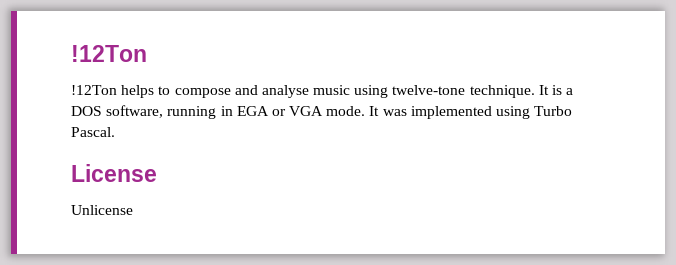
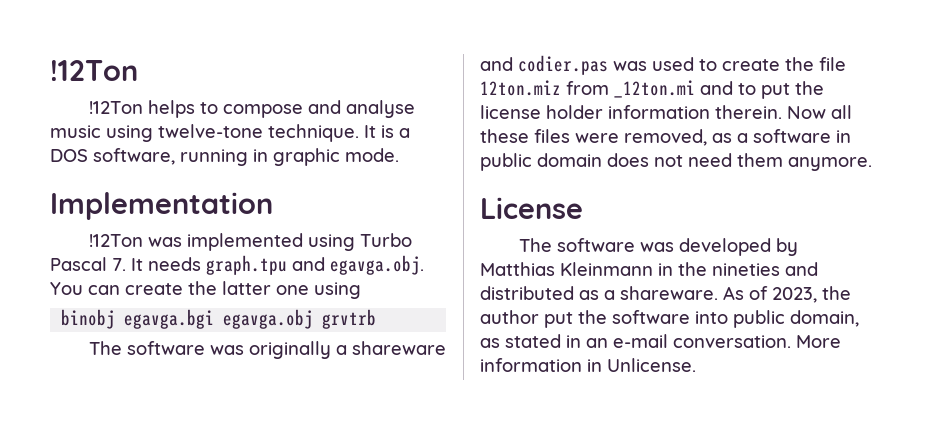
- It is a DOS software, running in EGA or VGA mode. It was implemented using Turbo Pascal.
+ It is a DOS software, running in graphic mode.
+ Implementation
+ !12Ton was implemented using Turbo Pascal 7. It needs graph.tpu and egavga.obj. You can create the latter one using
+ binobj egavga.bgi egavga.obj grvtrb
+ The software was originally a shareware and codier.pas was used to create the file 12ton.miz from _12ton.mi and to put the license holder information therein. Now all these files were removed, as a software in public domain does not need them anymore.
  License
- Unlicense
+ The software was developed by Matthias Kleinmann in the nineties and distributed as a shareware. As of 2023, the author put the software into public domain, as stated in an e-mail conversation. More information in Unlicense.

